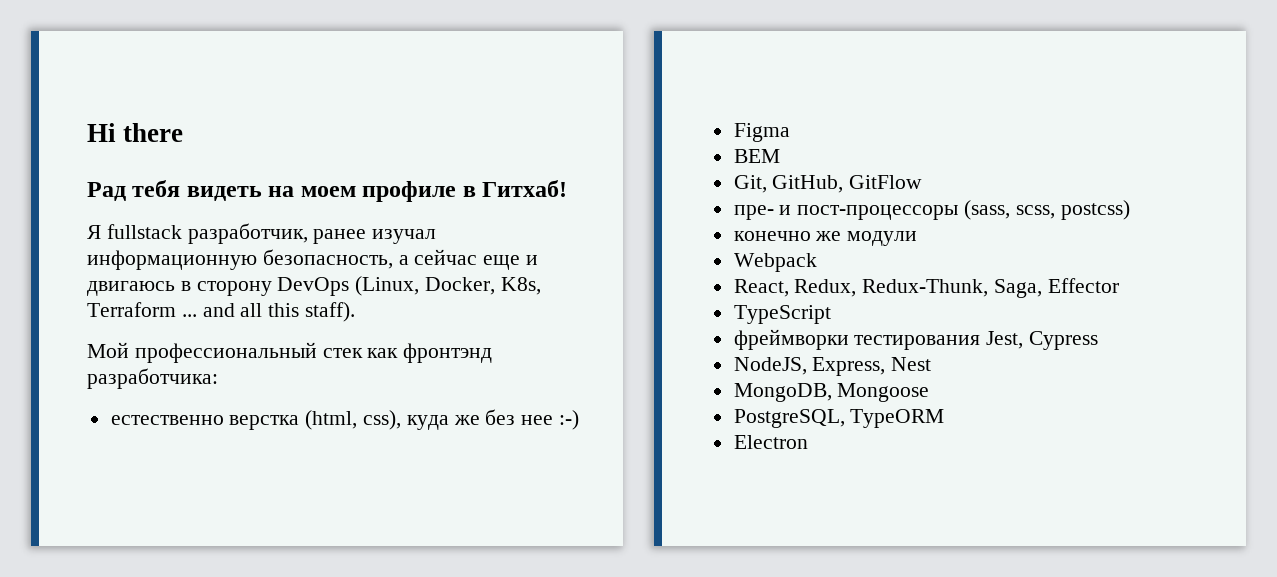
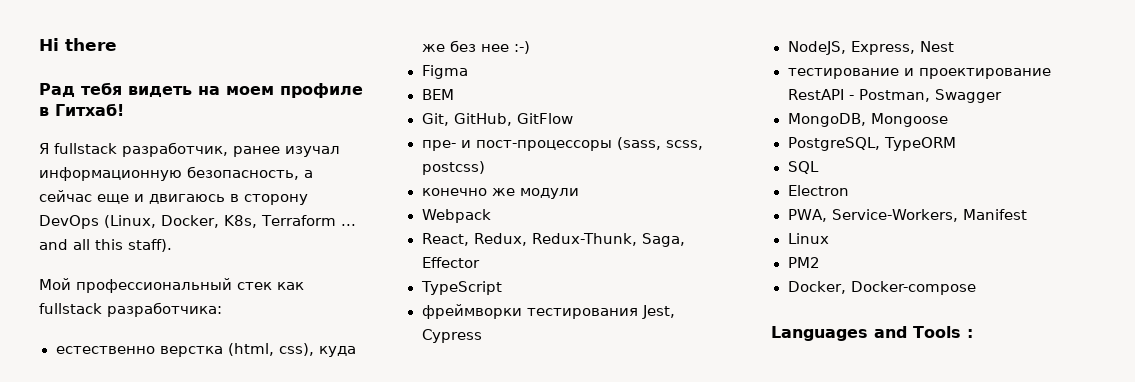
- Мой профессиональный стек как фронтэнд разработчика:
+ Мой профессиональный стек как fullstack разработчика:
+ тестирование и проектирование RestAPI - Postman, Swagger
+ SQL
+ PWA, Service-Workers, Manifest
+ Linux
+ PM2
+ Docker, Docker-compose
+ Languages and Tools :

